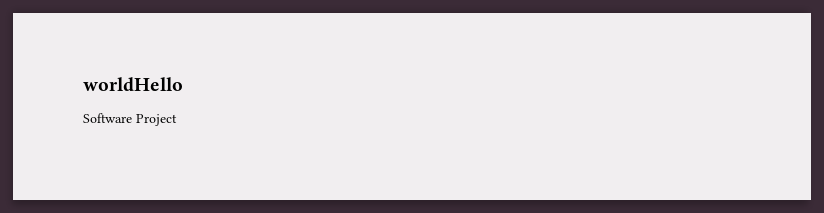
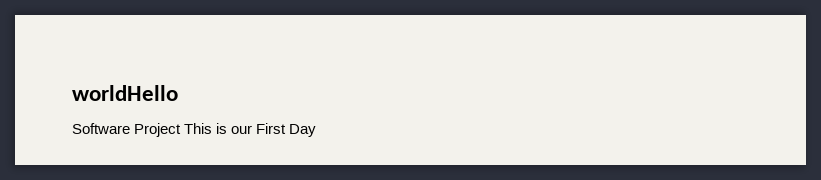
- Software Project
+ Software Project This is our First Day

